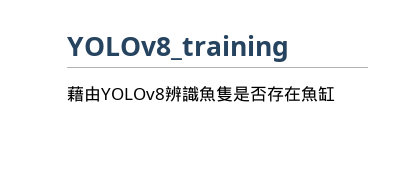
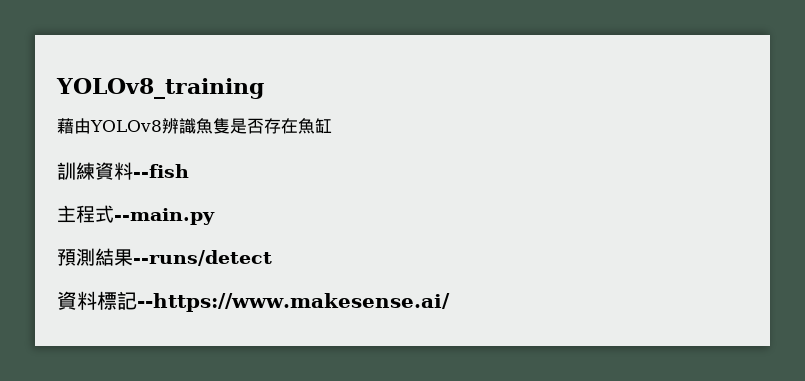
+ 訓練資料--fish
+ 主程式--main.py
+ 預測結果--runs/detect
+ 資料標記--https://www.makesense.ai/

